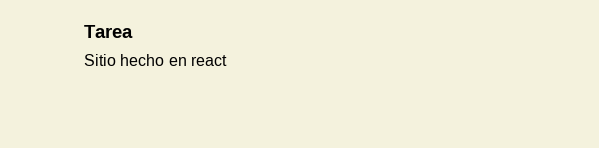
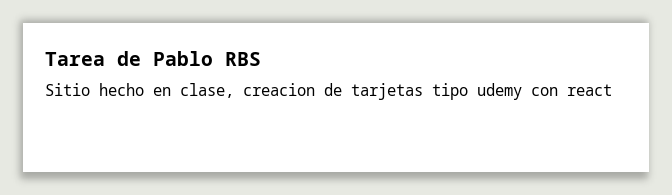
- Tarea
+ Tarea de Pablo RBS
- Sitio hecho en react
+ Sitio hecho en clase, creacion de tarjetas tipo udemy con react

